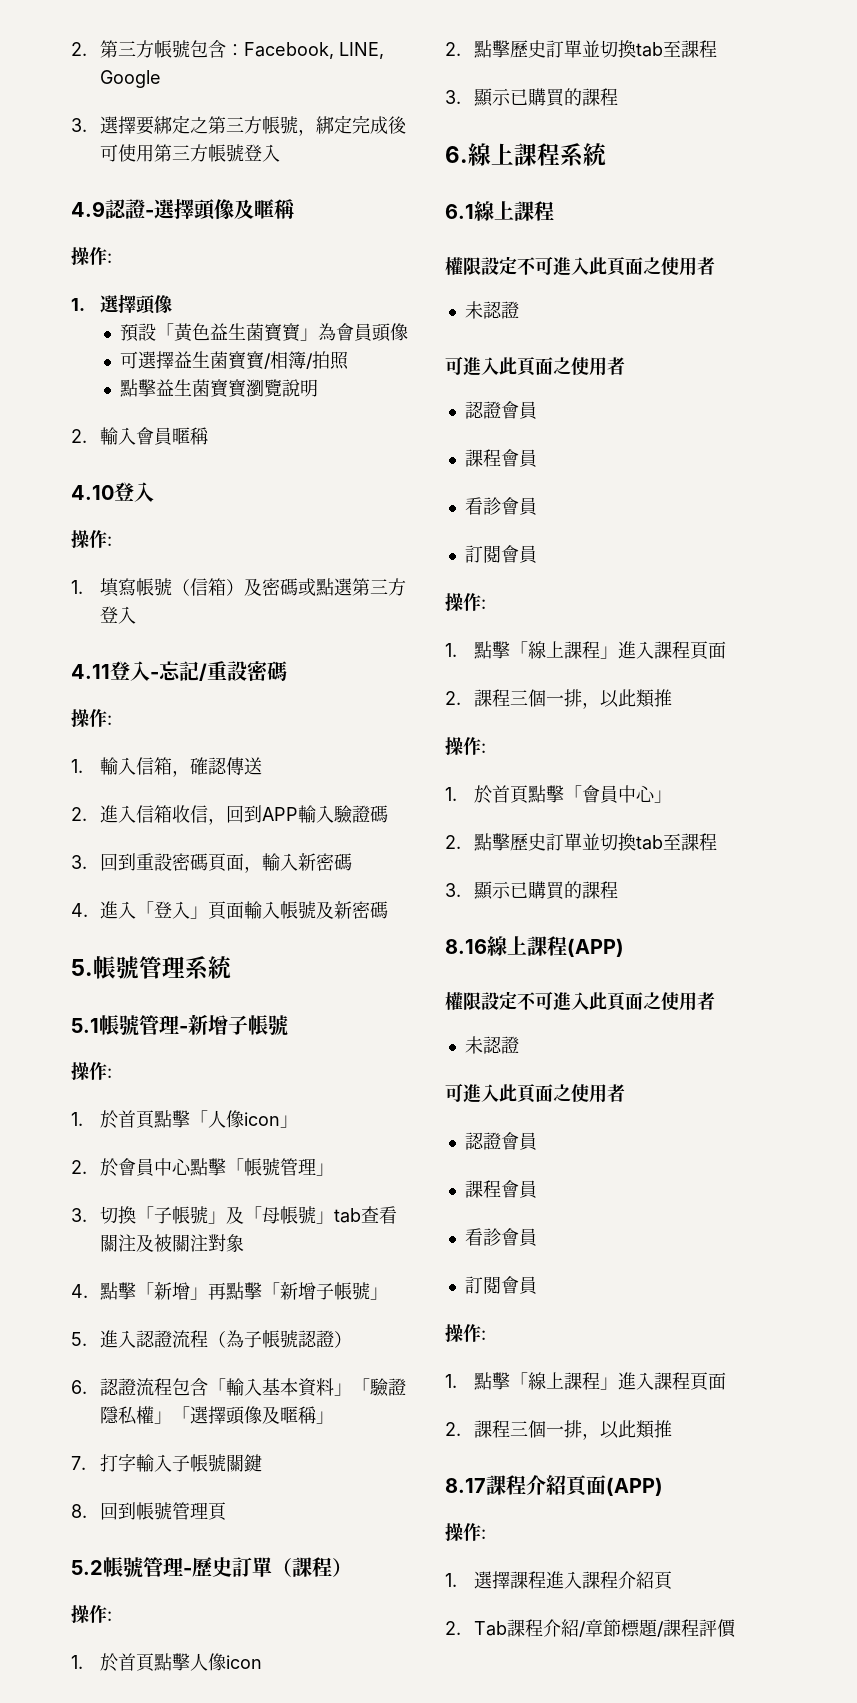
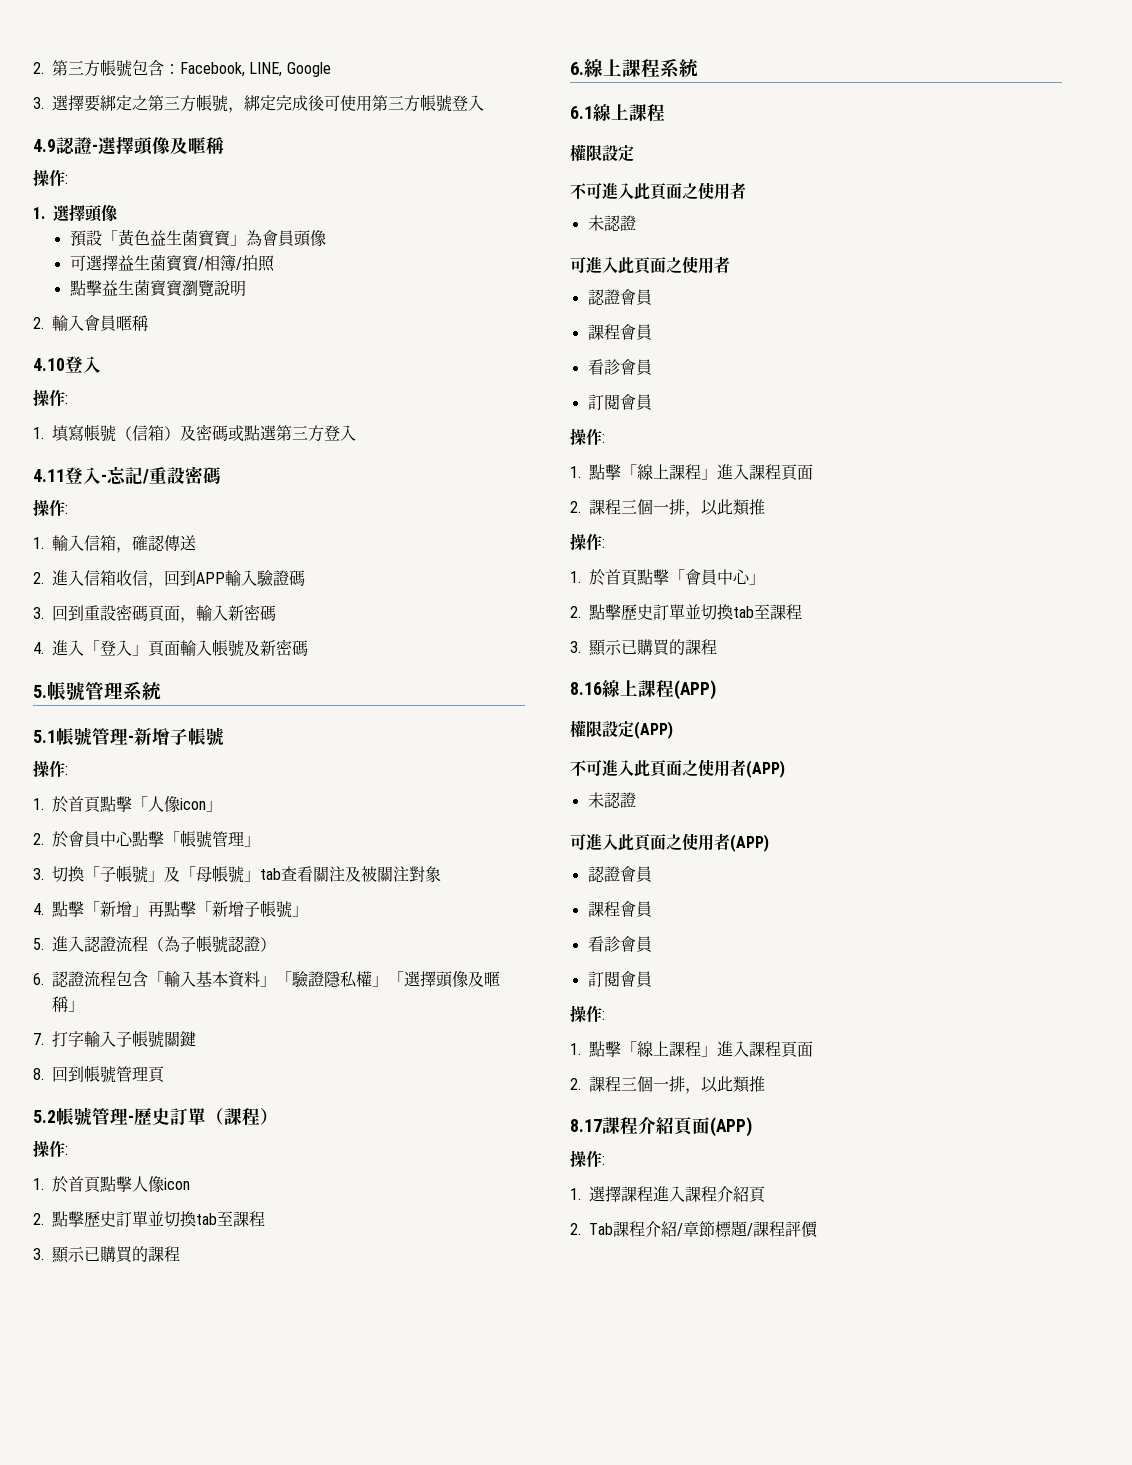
  6.1線上課程
- 權限設定不可進入此頁面之使用者
+ 權限設定
+ 不可進入此頁面之使用者
  8.16線上課程(APP)
- 權限設定不可進入此頁面之使用者
+ 權限設定(APP)
+ 不可進入此頁面之使用者(APP)
  未認證
- 可進入此頁面之使用者
+ 可進入此頁面之使用者(APP)

